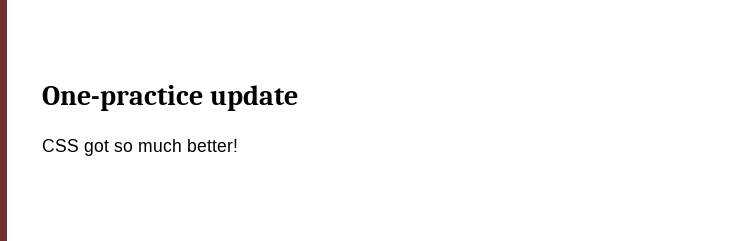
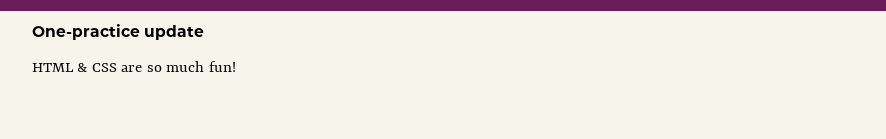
- CSS got so much better!
+ HTML & CSS are so much fun!

